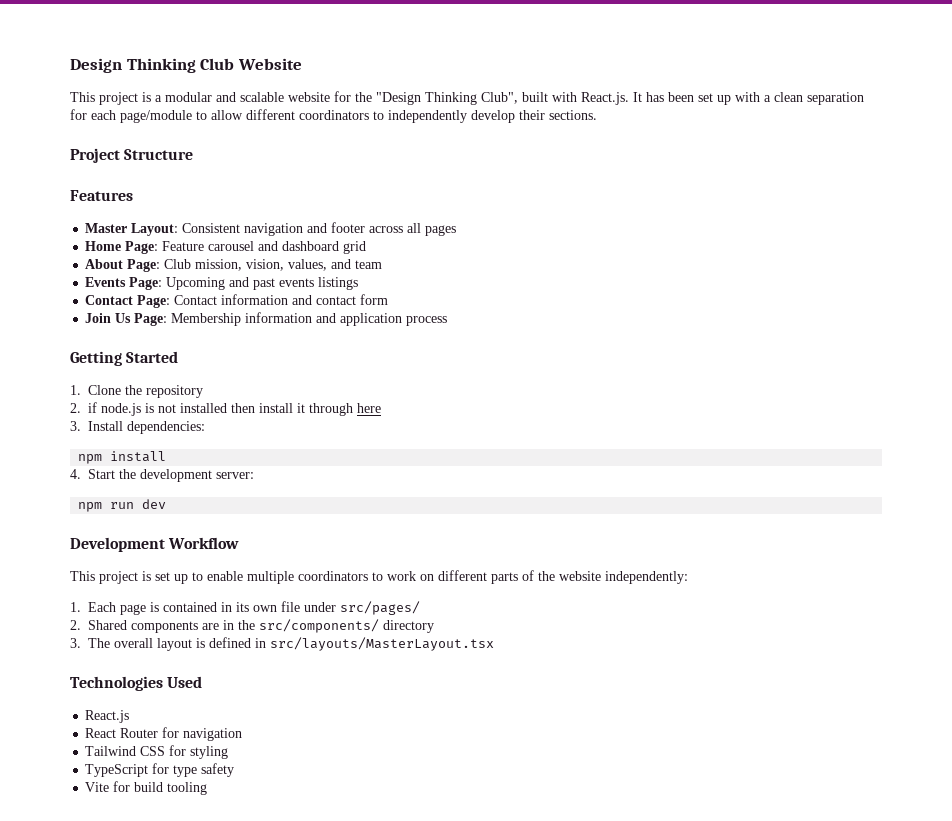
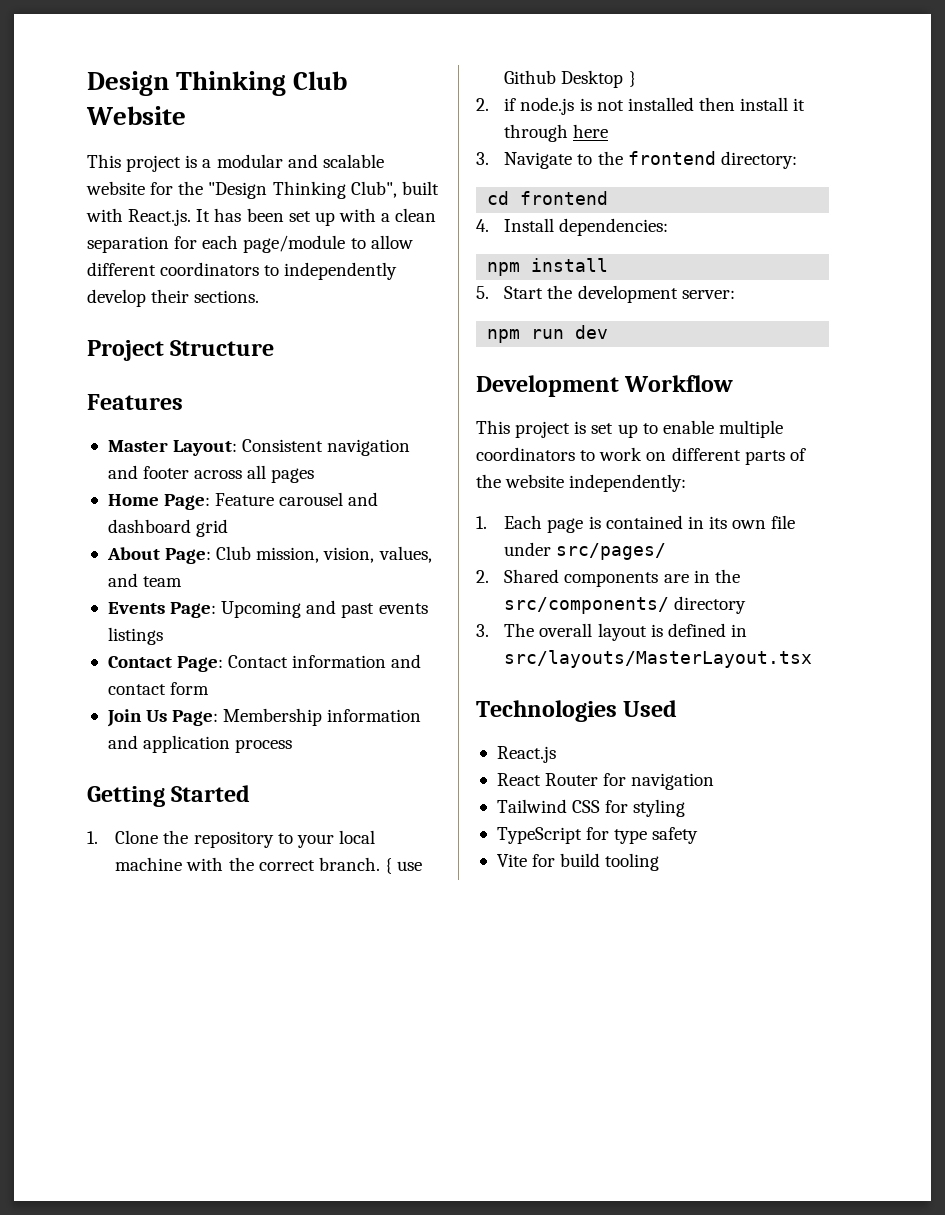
- 1. Clone the repository
+ 1. Clone the repository to your local machine with the correct branch. { use Github Desktop }
- 3. Install dependencies:
+ 3. Navigate to the frontend directory:
+ cd frontend
+ 4. Install dependencies:
- 4. Start the development server:
+ 5. Start the development server:

